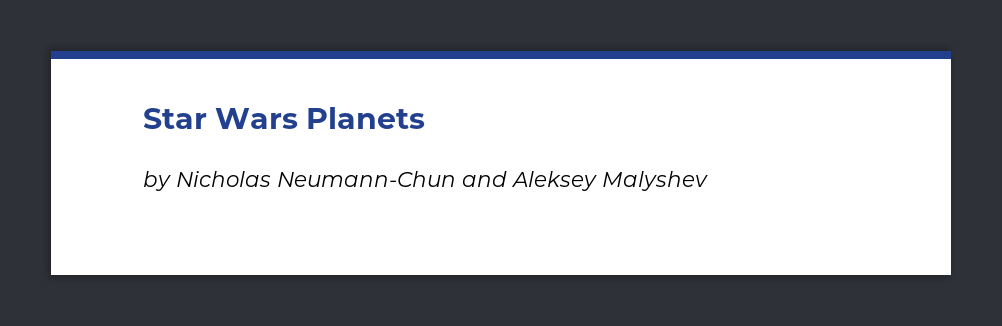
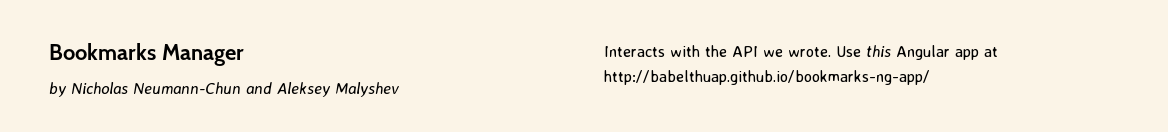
- Star Wars Planets
+ Bookmarks Manager
+ Interacts with the API we wrote. Use this Angular app at http://babelthuap.github.io/bookmarks-ng-app/

